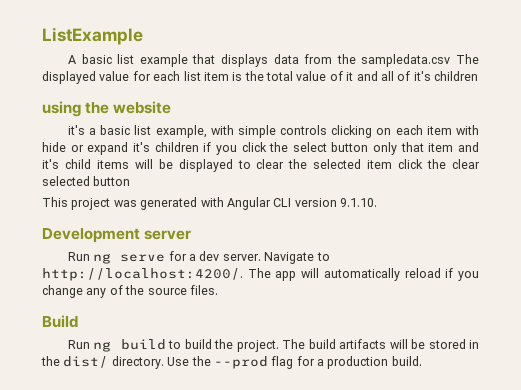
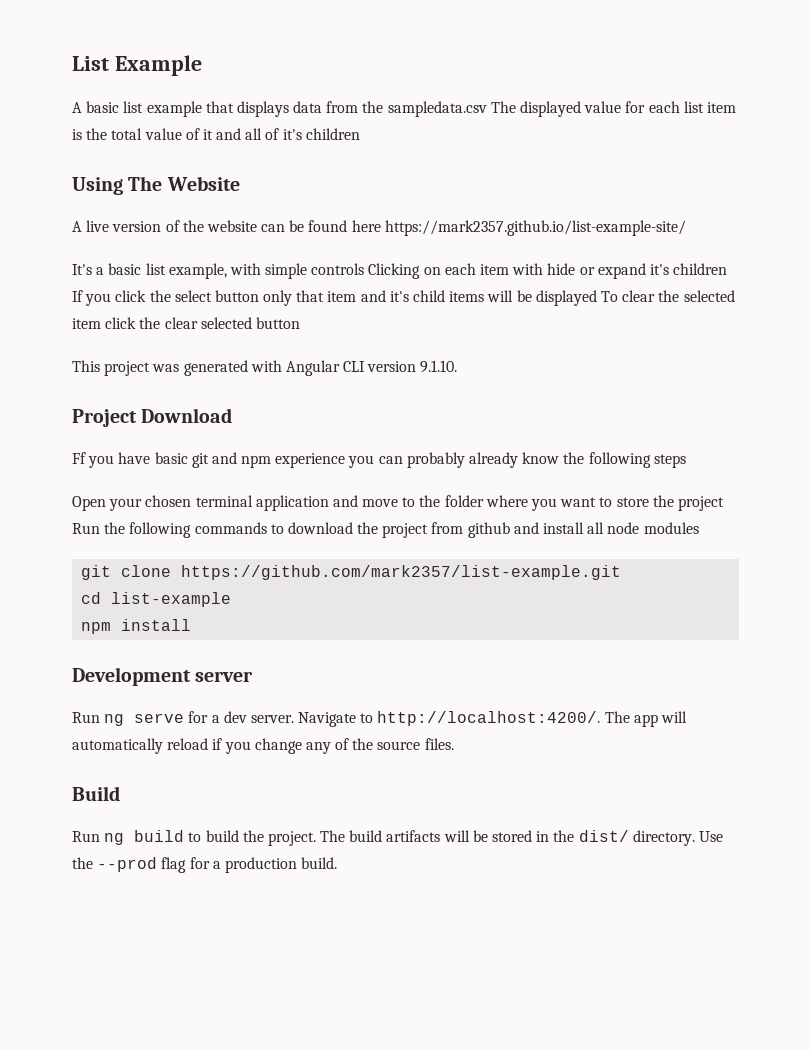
- ListExample
+ List Example
- using the website
- it's a basic list example, with simple controls clicking on each item with hide or expand it's children if you click the select button only that item and it's child items will be displayed to clear the selected item click the clear selected button
+ Using The Website
+ A live version of the website can be found here https://mark2357.github.io/list-example-site/
+ It's a basic list example, with simple controls Clicking on each item with hide or expand it's children If you click the select button only that item and it's child items will be displayed To clear the selected item click the clear selected button
+ Project Download
+ Ff you have basic git and npm experience you can probably already know the following steps
+ Open your chosen terminal application and move to the folder where you want to store the project Run the following commands to download the project from github and install all node modules
+ git clone https://github.com/mark2357/list-example.git
+ cd list-example
+ npm install

